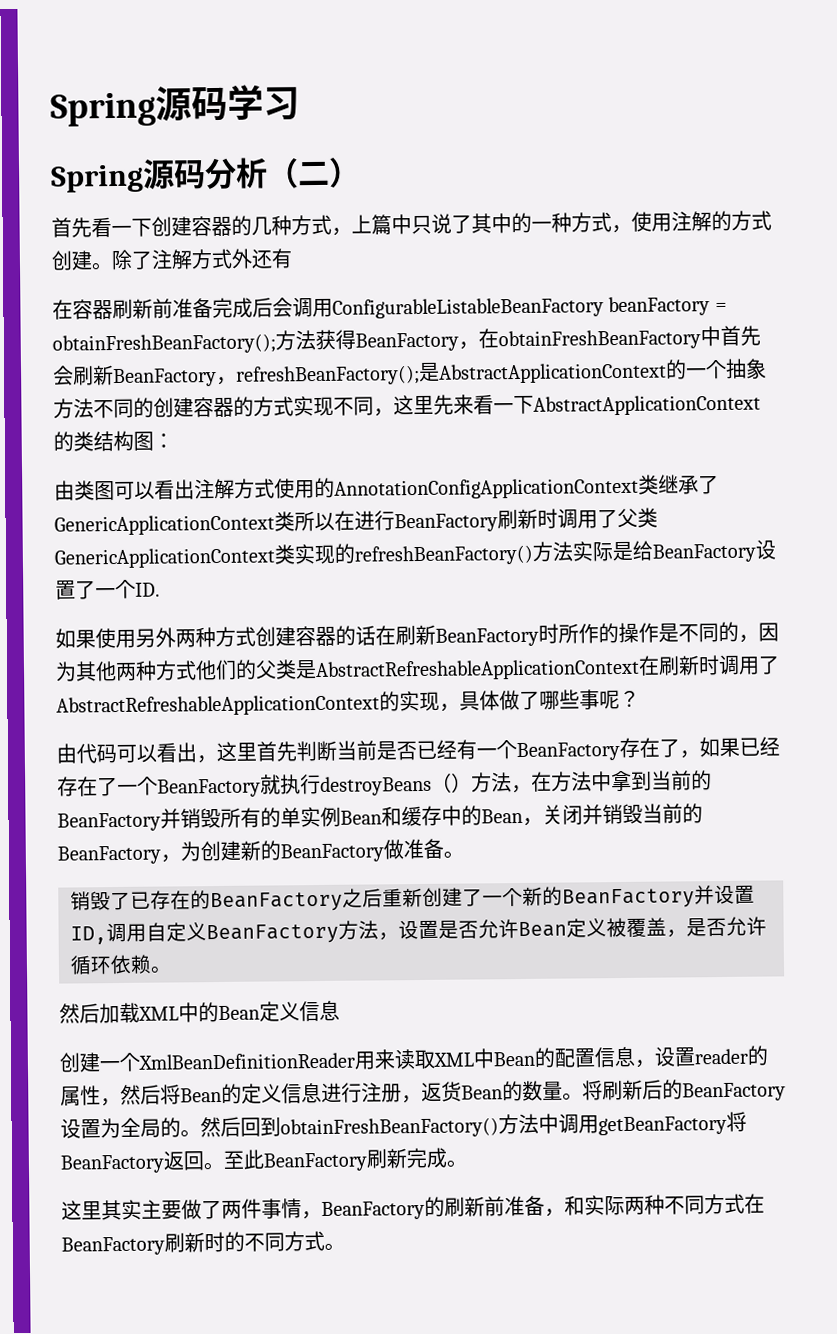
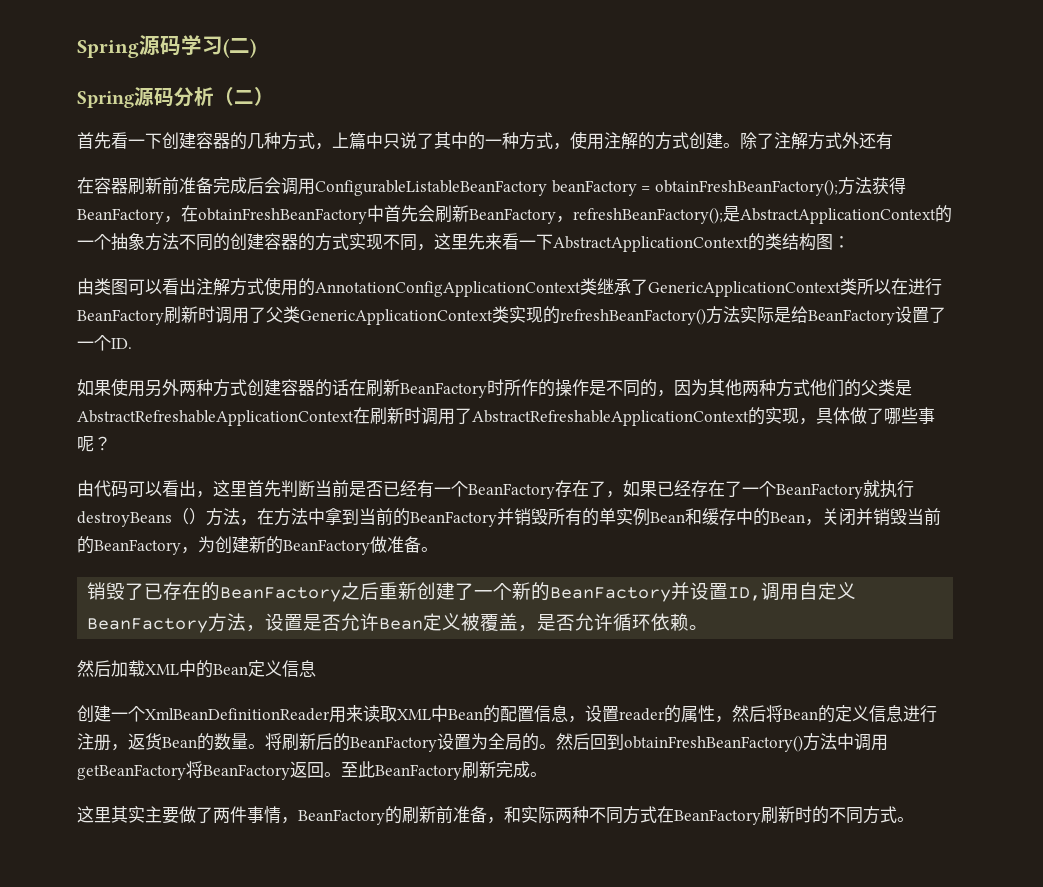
- Spring源码学习
+ Spring源码学习(二)

